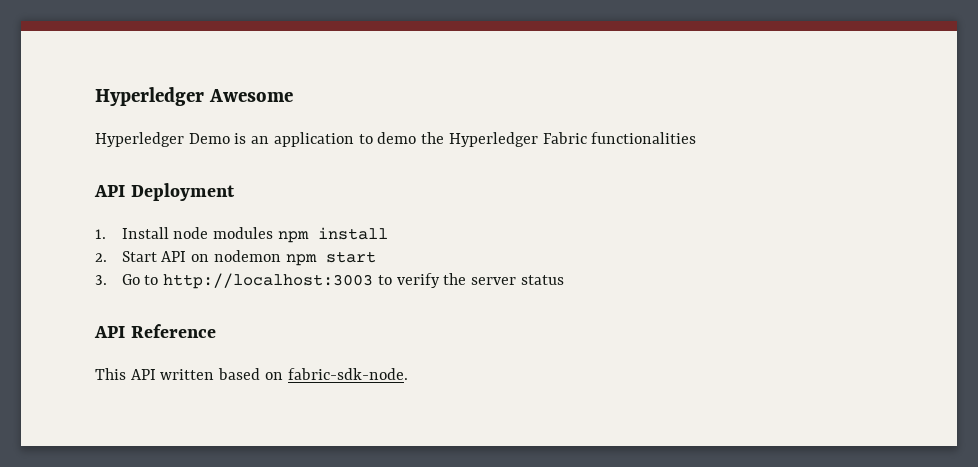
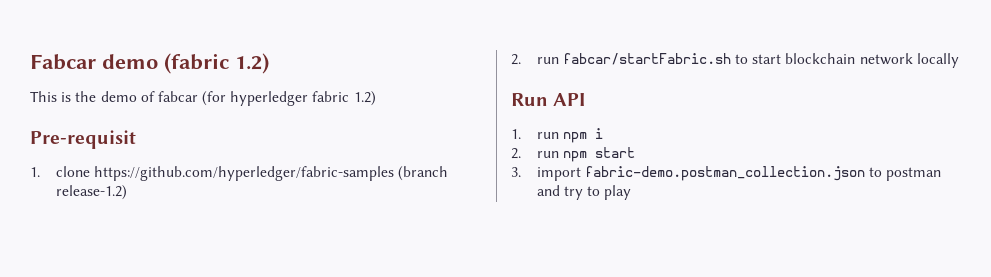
- Hyperledger Awesome
- Hyperledger Demo is an application to demo the Hyperledger Fabric functionalities
- API Deployment
- 1. Install node modules npm install
- 2. Start API on nodemon npm start
- 3. Go to http://localhost:3003 to verify the server status
- API Reference
- This API written based on fabric-sdk-node.
+ Fabcar demo (fabric 1.2)
+ This is the demo of fabcar (for hyperledger fabric 1.2)
+ Pre-requisit
+ 1. clone https://github.com/hyperledger/fabric-samples (branch release-1.2)
+ 2. run fabcar/startFabric.sh to start blockchain network locally
+ Run API
+ 1. run npm i
+ 2. run npm start
+ 3. import fabric-demo.postman_collection.json to postman and try to play

